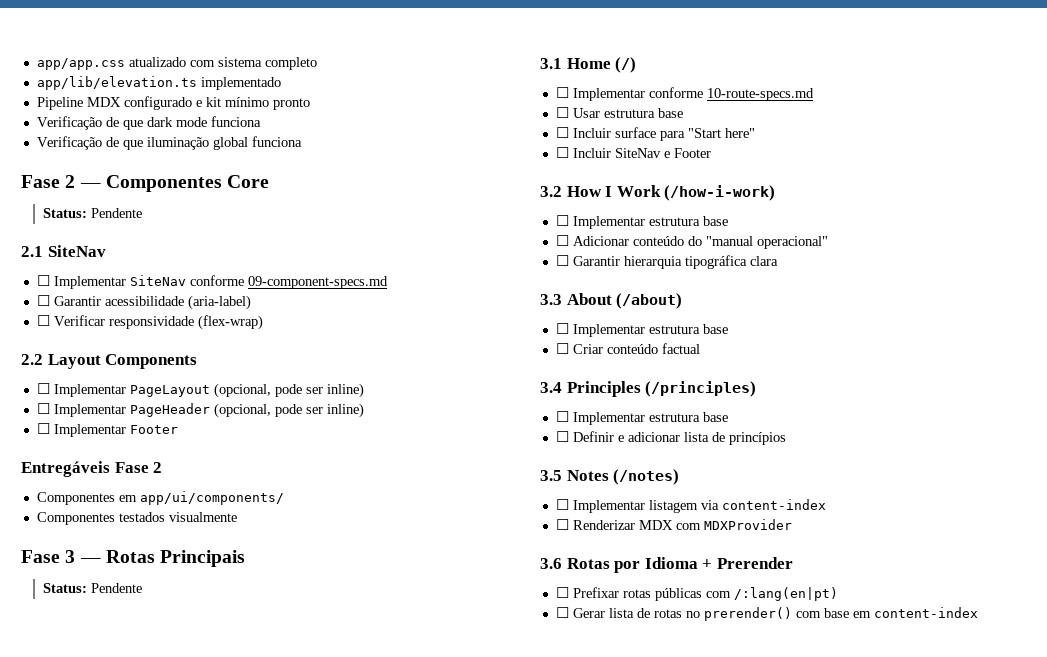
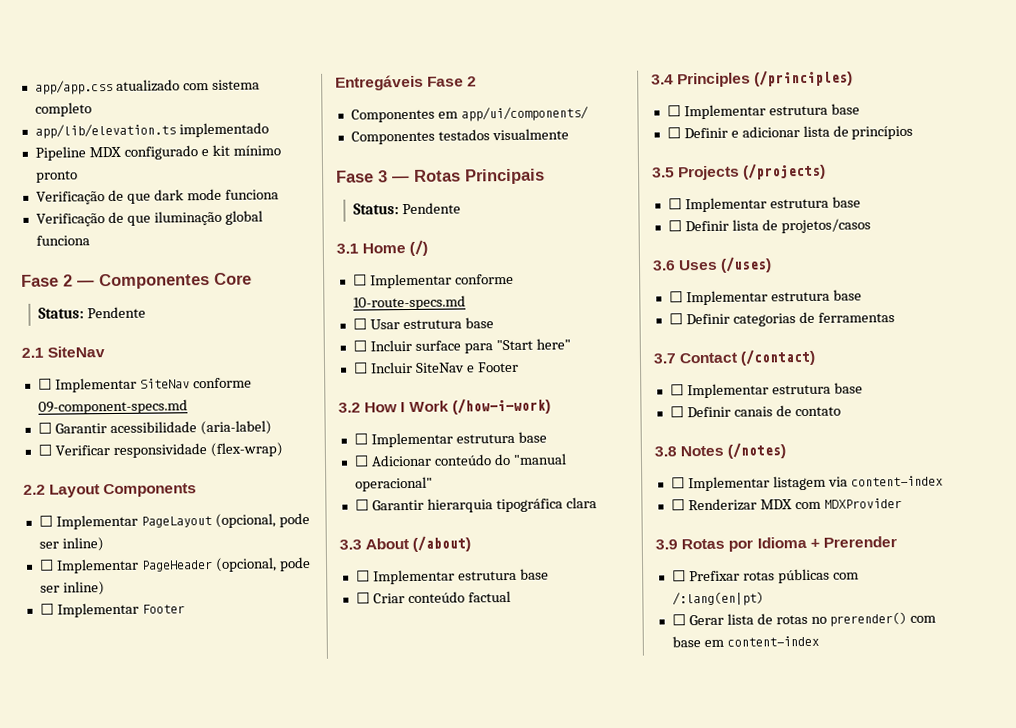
- 3.5 Notes (/notes)
+ 3.5 Projects (/projects)
+ ☐ Implementar estrutura base
+ ☐ Definir lista de projetos/casos
+ 3.6 Uses (/uses)
+ ☐ Implementar estrutura base
+ ☐ Definir categorias de ferramentas
+ 3.7 Contact (/contact)
+ ☐ Implementar estrutura base
+ ☐ Definir canais de contato
+ 3.8 Notes (/notes)
- 3.6 Rotas por Idioma + Prerender
+ 3.9 Rotas por Idioma + Prerender

